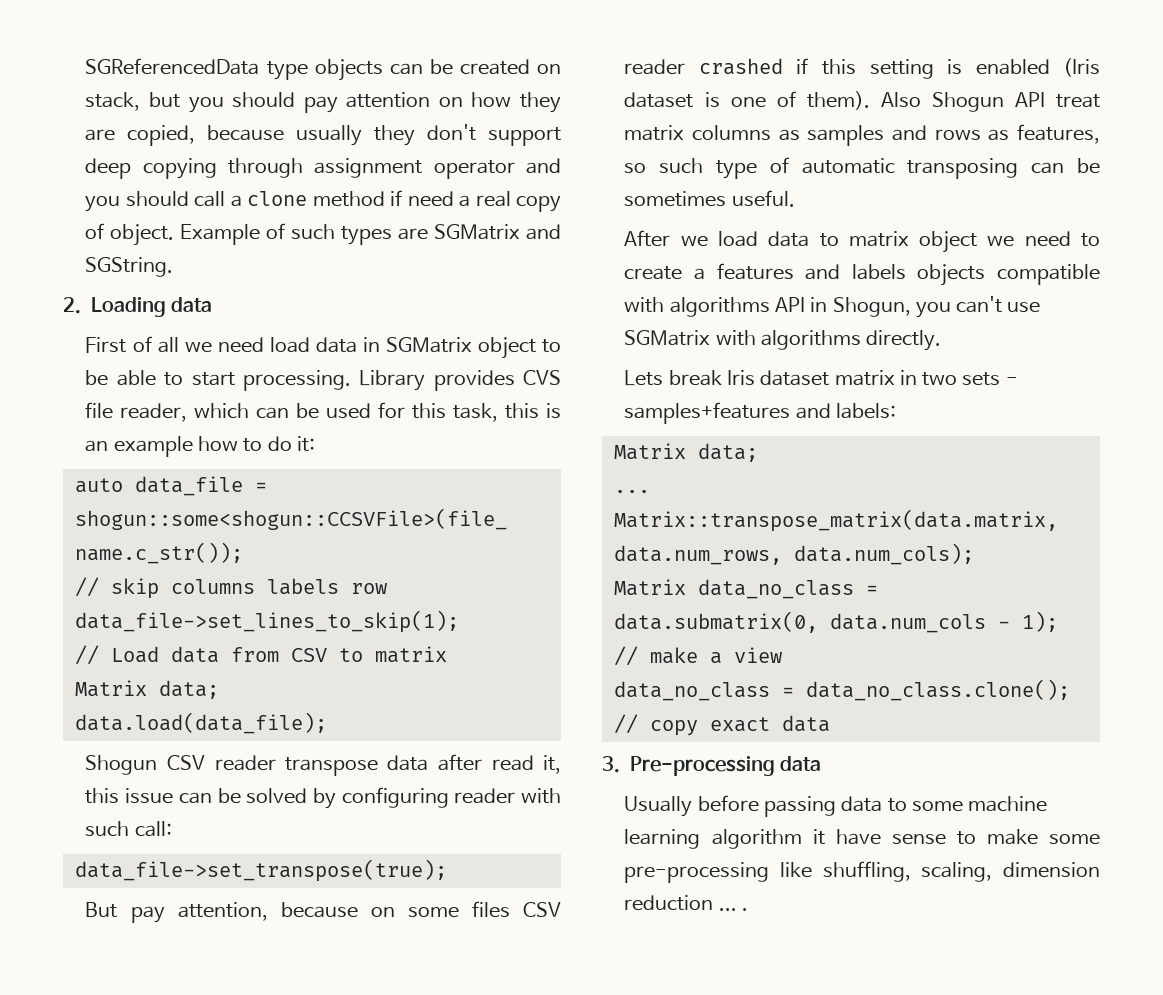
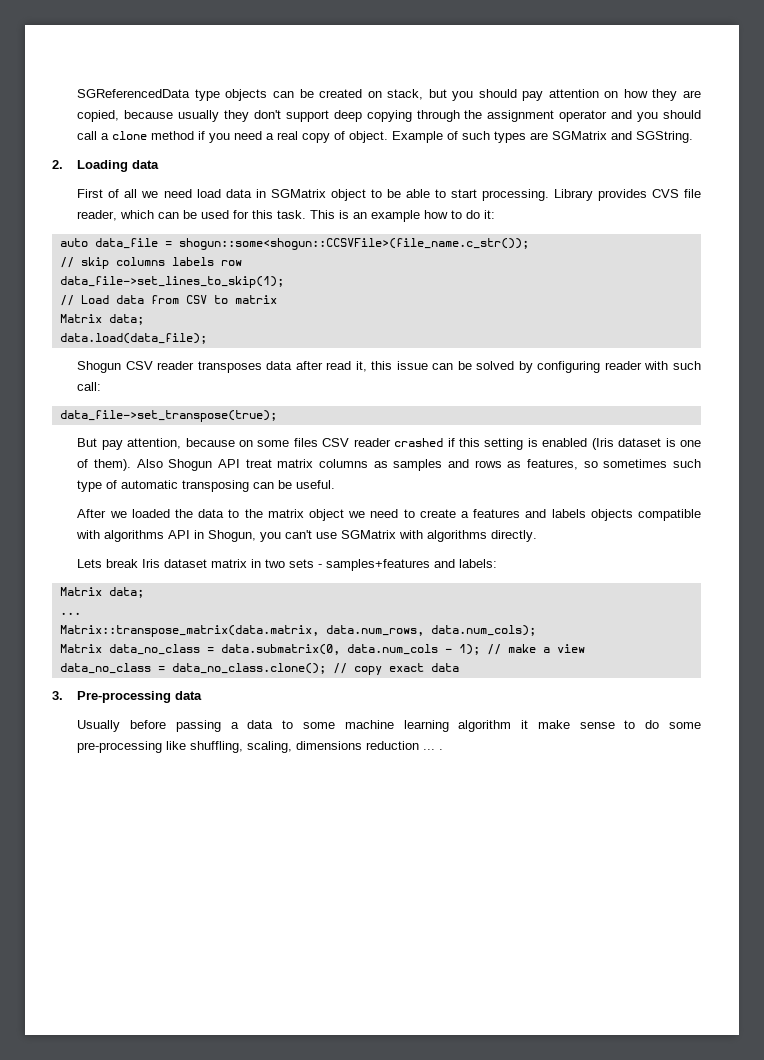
- SGReferencedData type objects can be created on stack, but you should pay attention on how they are copied, because usually they don't support deep copying through assignment operator and you should call a clone method if need a real copy of object.
+ SGReferencedData type objects can be created on stack, but you should pay attention on how they are copied, because usually they don't support deep copying through the assignment operator and you should call a clone method if you need a real copy of object.
- Library provides CVS file reader, which can be used for this task, this is an example how to do it:
+ Library provides CVS file reader, which can be used for this task. This is an example how to do it:
- Shogun CSV reader transpose data after read it, this issue can be solved by configuring reader with such call:
+ Shogun CSV reader transposes data after read it, this issue can be solved by configuring reader with such call:
- Also Shogun API treat matrix columns as samples and rows as features, so such type of automatic transposing can be sometimes useful.
+ Also Shogun API treat matrix columns as samples and rows as features, so sometimes such type of automatic transposing can be useful.
- After we load data to matrix object we need to create a features and labels objects compatible with algorithms API in Shogun, you can't use SGMatrix with algorithms directly.
+ After we loaded the data to the matrix object we need to create a features and labels objects compatible with algorithms API in Shogun, you can't use SGMatrix with algorithms directly.
- Usually before passing data to some machine learning algorithm it have sense to make some pre-processing like shuffling, scaling, dimension reduction ... .
+ Usually before passing a data to some machine learning algorithm it make sense to do some pre-processing like shuffling, scaling, dimensions reduction ... .

